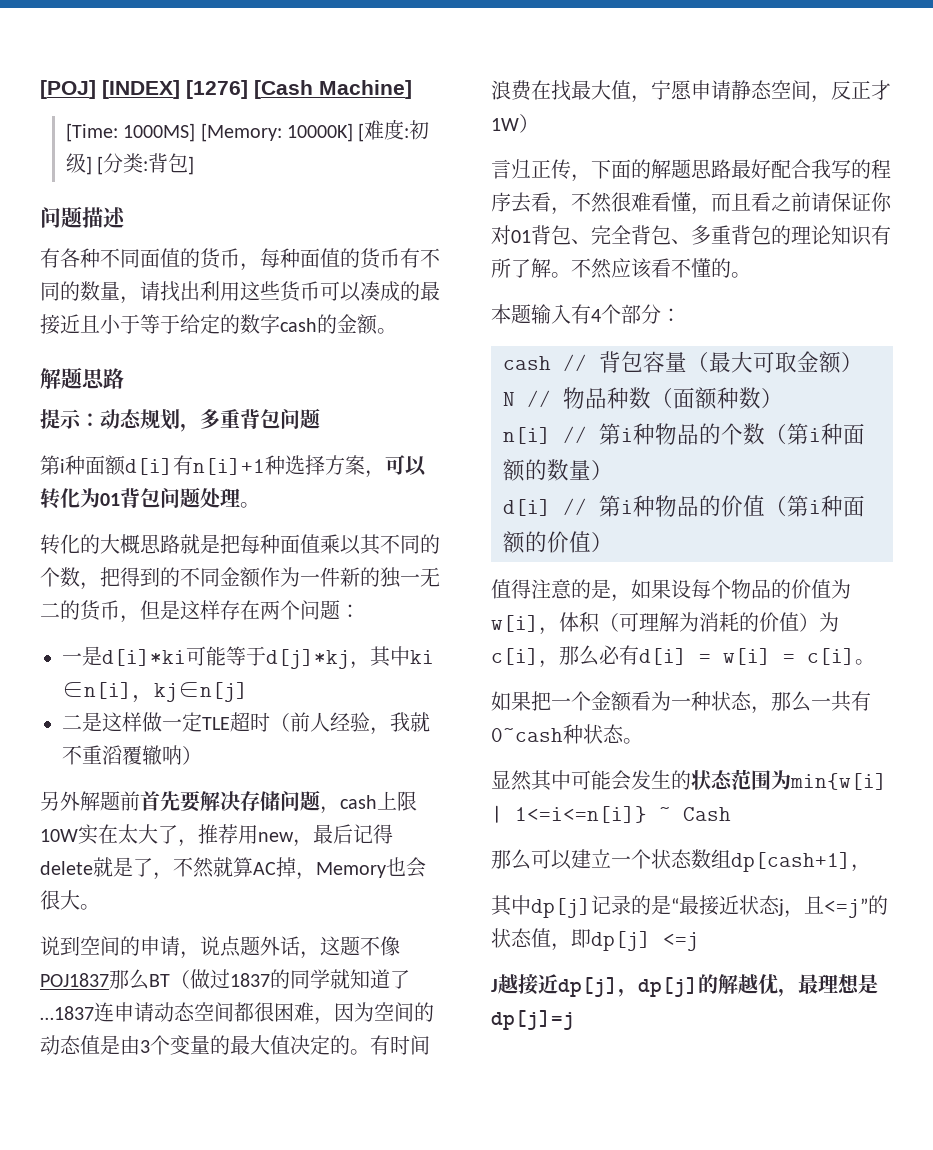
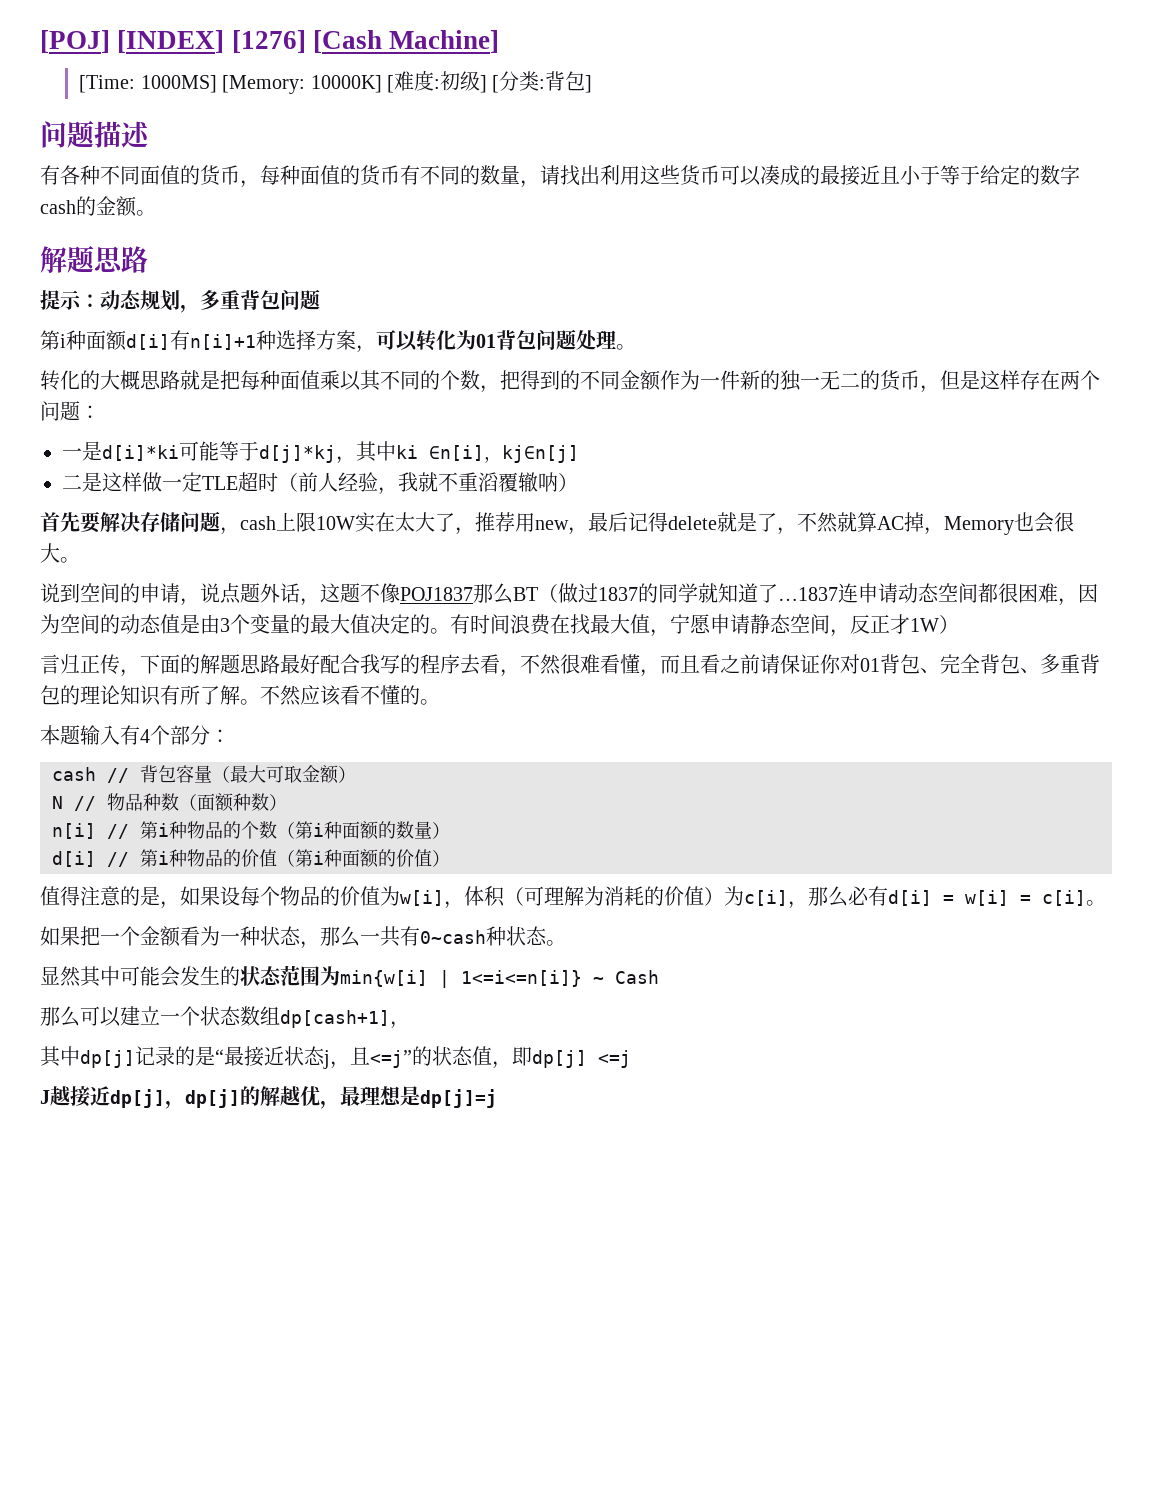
- 另外解题前首先要解决存储问题，cash上限10W实在太大了，推荐用new，最后记得delete就是了，不然就算AC掉，Memory也会很大。
+ 首先要解决存储问题，cash上限10W实在太大了，推荐用new，最后记得delete就是了，不然就算AC掉，Memory也会很大。

